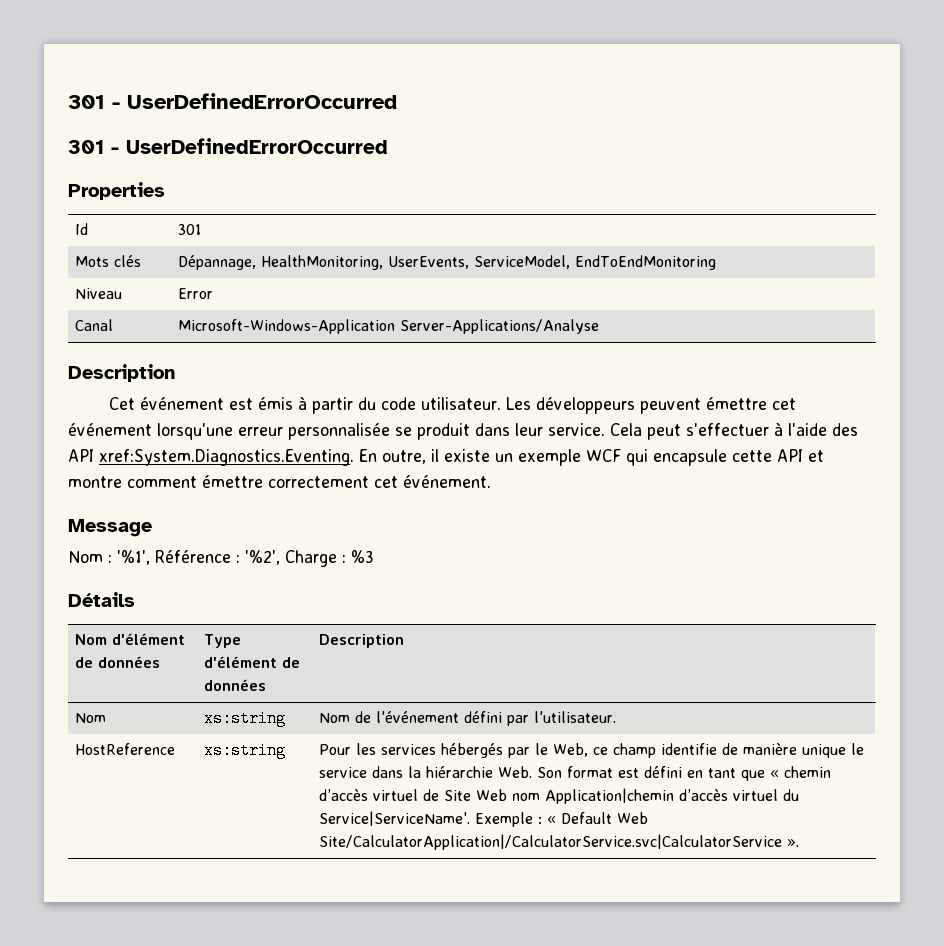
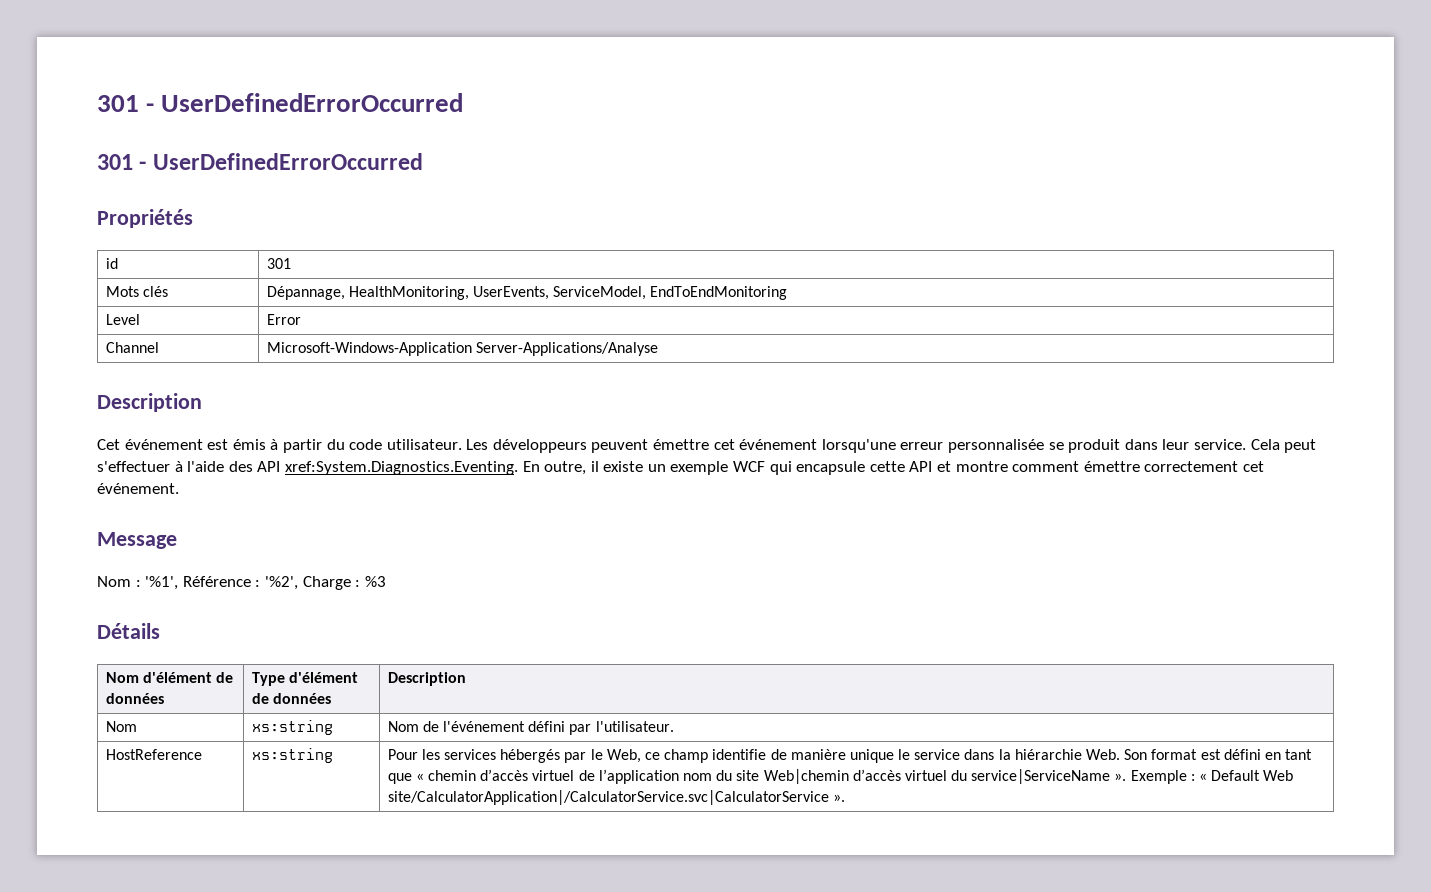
- Properties
- Id | 301
+ Propriétés
+ id | 301
- Niveau | Error
+ Level | Error
- Canal | Microsoft-Windows-Application Server-Applications/Analyse
+ Channel | Microsoft-Windows-Application Server-Applications/Analyse
- Pour les services hébergés par le Web, ce champ identifie de manière unique le service dans la hiérarchie Web. Son format est défini en tant que « chemin d’accès virtuel de Site Web nom Application|chemin d’accès virtuel du Service|ServiceName'.
+ Pour les services hébergés par le Web, ce champ identifie de manière unique le service dans la hiérarchie Web. Son format est défini en tant que « chemin d’accès virtuel de l’application nom du site Web|chemin d’accès virtuel du service|ServiceName ».
- Exemple : « Default Web Site/CalculatorApplication|/CalculatorService.svc|CalculatorService ».
+ Exemple : « Default Web site/CalculatorApplication|/CalculatorService.svc|CalculatorService ».

